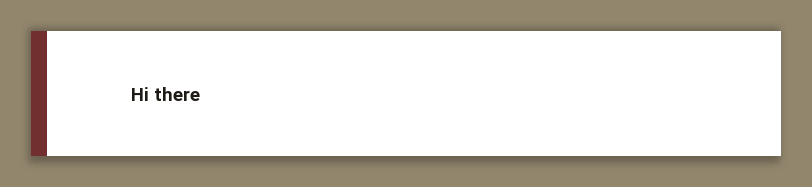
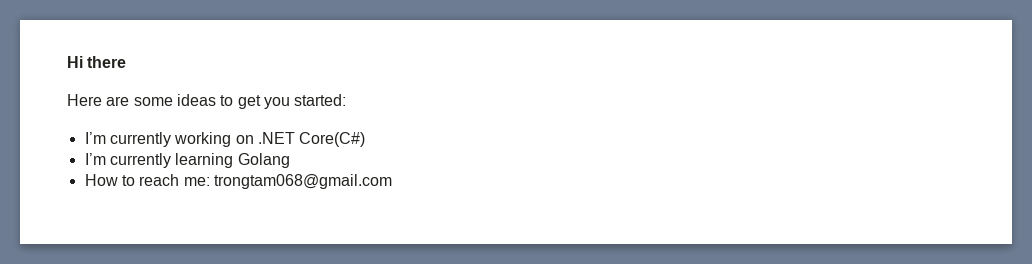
+ Here are some ideas to get you started:
+ I’m currently working on .NET Core(C#)
+ I’m currently learning Golang
+ How to reach me: trongtam068@gmail.com

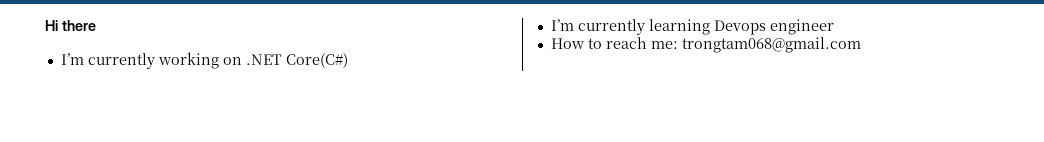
- Here are some ideas to get you started:
- I’m currently learning Golang
+ I’m currently learning Devops engineer

